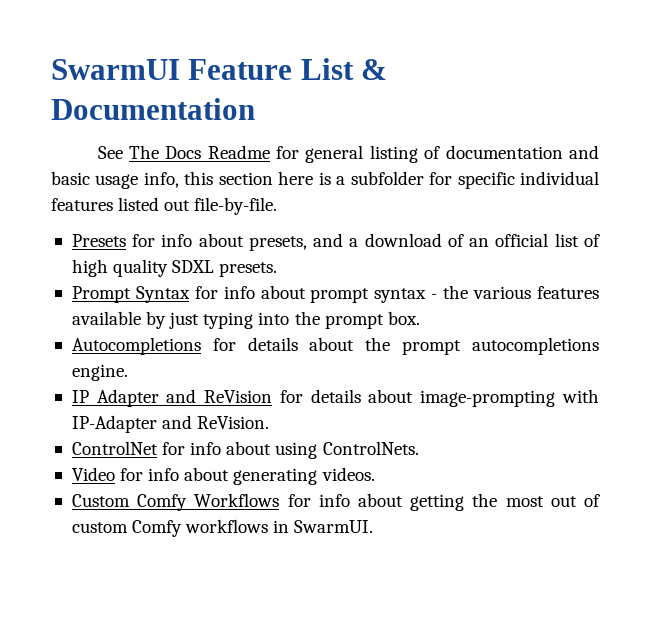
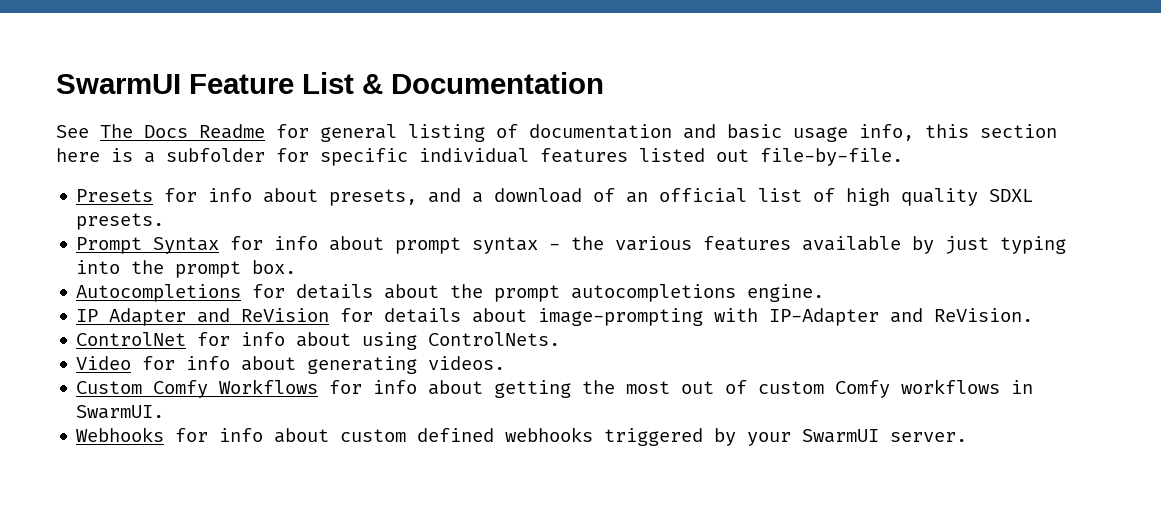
+ Webhooks for info about custom defined webhooks triggered by your SwarmUI server.

